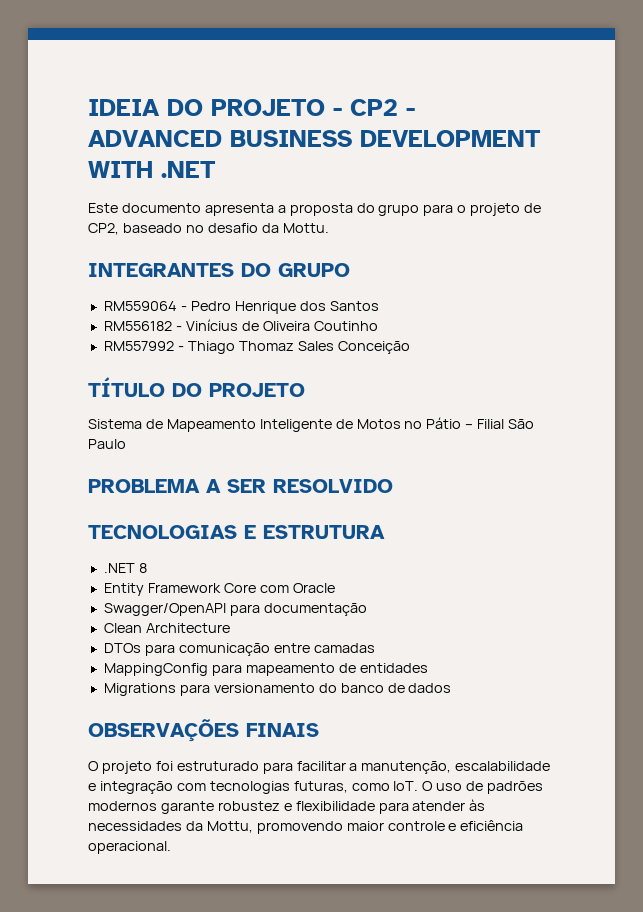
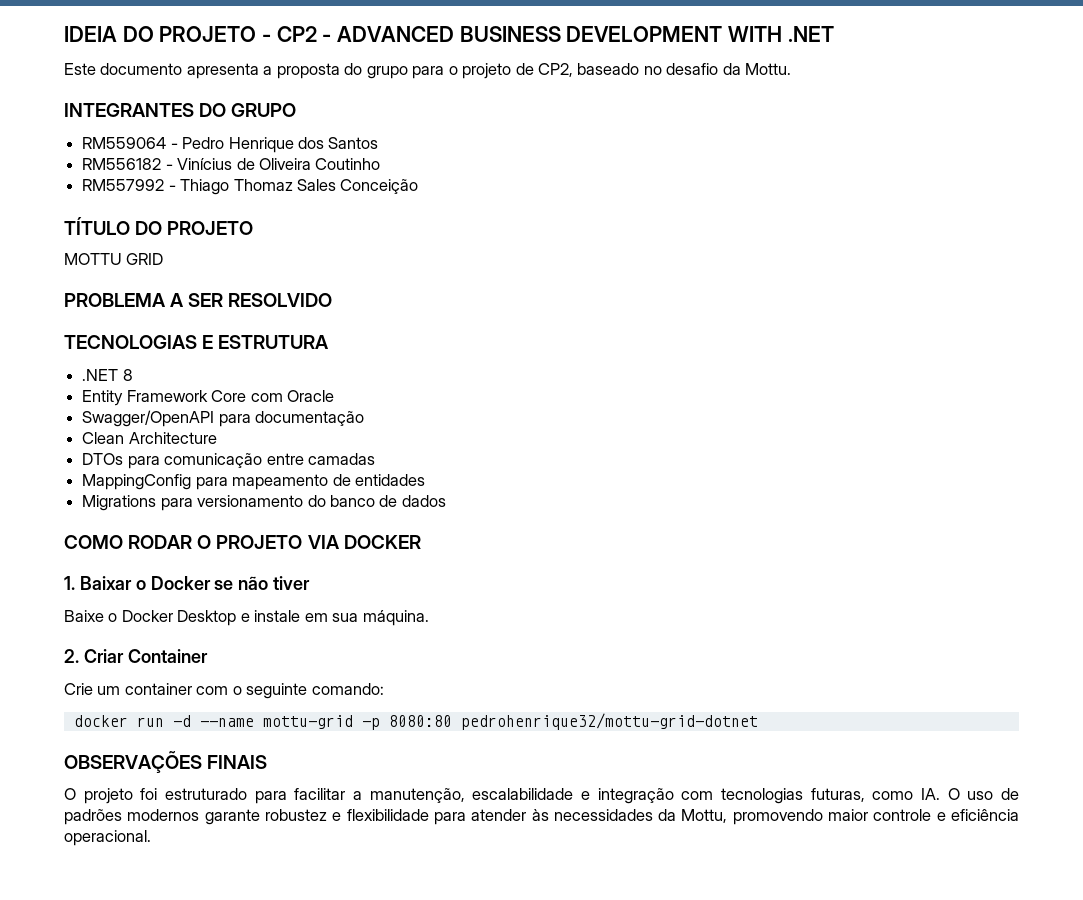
- Sistema de Mapeamento Inteligente de Motos no Pátio – Filial São Paulo
+ MOTTU GRID
+ COMO RODAR O PROJETO VIA DOCKER
+ 1. Baixar o Docker se não tiver
+ Baixe o Docker Desktop e instale em sua máquina.
+ 2. Criar Container
+ Crie um container com o seguinte comando:
+ docker run -d --name mottu-grid -p 8080:80 pedrohenrique32/mottu-grid-dotnet
- O projeto foi estruturado para facilitar a manutenção, escalabilidade e integração com tecnologias futuras, como IoT. O uso de padrões modernos garante robustez e flexibilidade para atender às necessidades da Mottu, promovendo maior controle e eficiência operacional.
+ O projeto foi estruturado para facilitar a manutenção, escalabilidade e integração com tecnologias futuras, como IA. O uso de padrões modernos garante robustez e flexibilidade para atender às necessidades da Mottu, promovendo maior controle e eficiência operacional.

